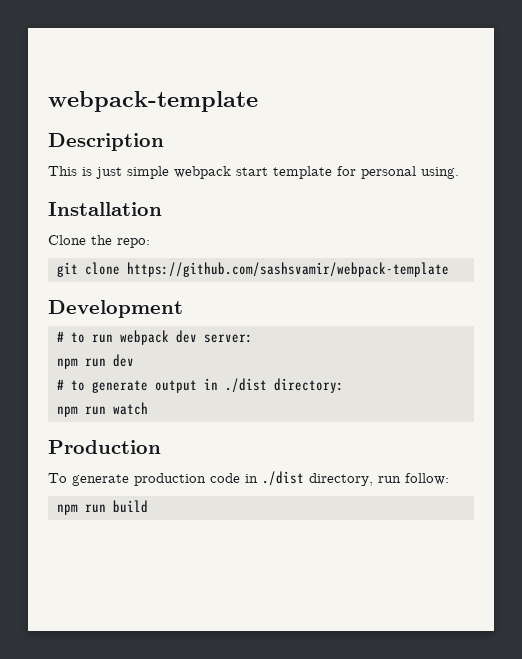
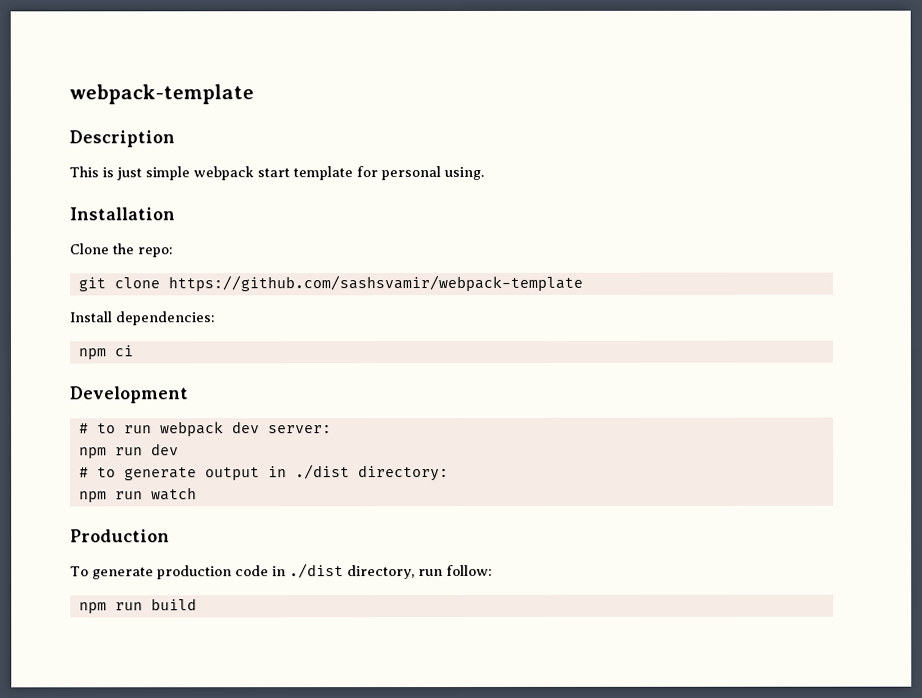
+ Install dependencies:
+ npm ci

